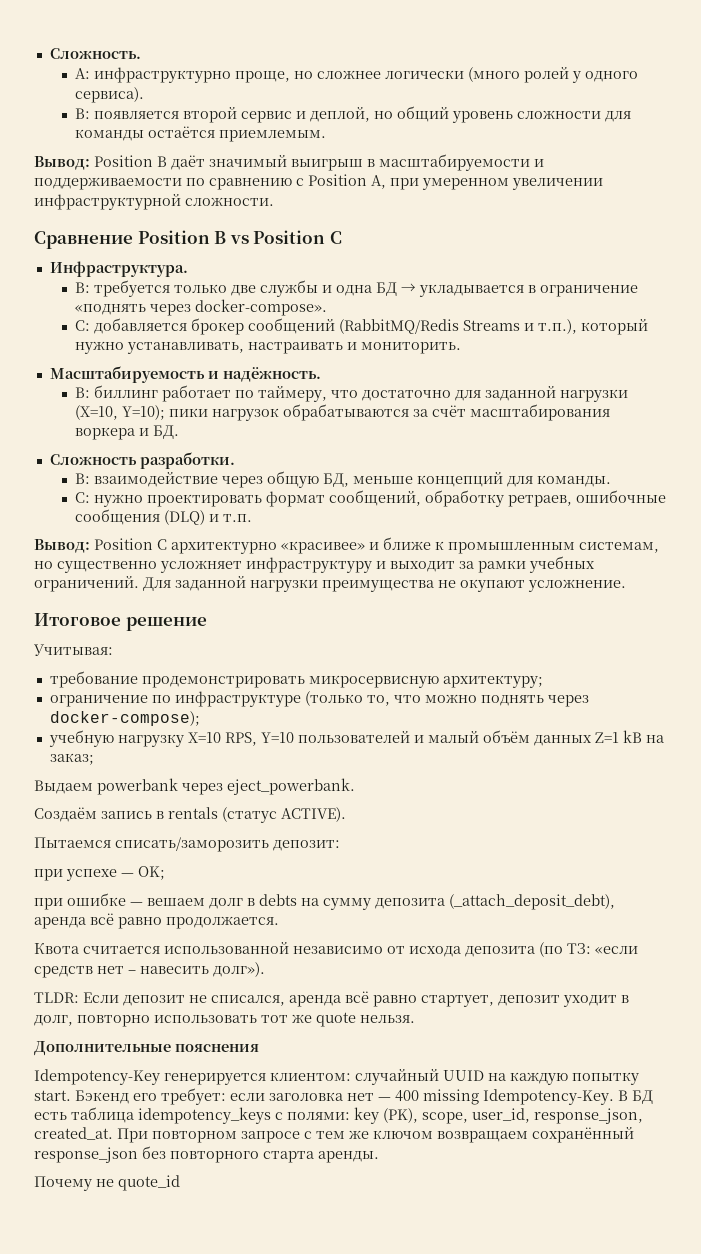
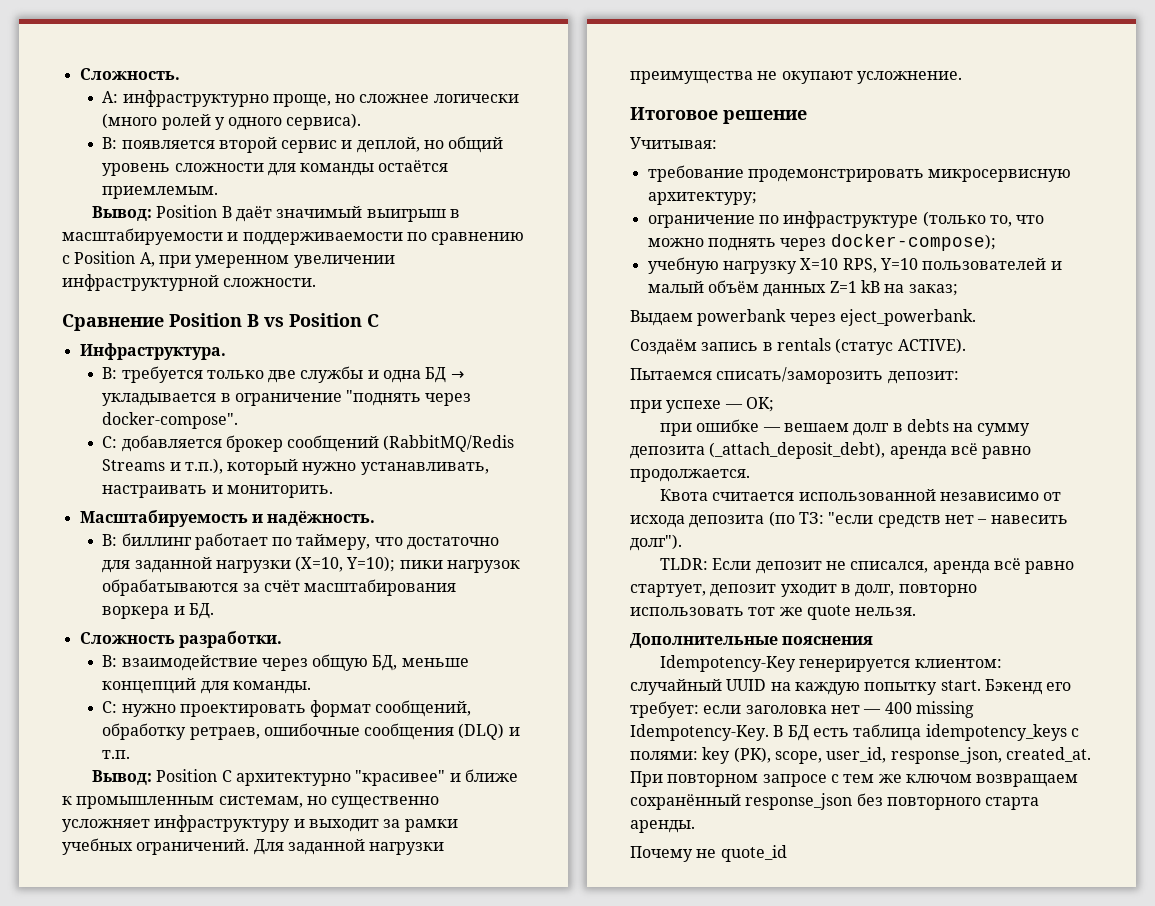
- B: требуется только две службы и одна БД → укладывается в ограничение «поднять через docker-compose».
+ B: требуется только две службы и одна БД → укладывается в ограничение "поднять через docker-compose".
- Вывод: Position C архитектурно «красивее» и ближе к промышленным системам, но существенно усложняет инфраструктуру и выходит за рамки учебных ограничений.
+ Вывод: Position C архитектурно "красивее" и ближе к промышленным системам, но существенно усложняет инфраструктуру и выходит за рамки учебных ограничений.
- Квота считается использованной независимо от исхода депозита (по ТЗ: «если средств нет – навесить долг»).
+ Квота считается использованной независимо от исхода депозита (по ТЗ: "если средств нет – навесить долг").

